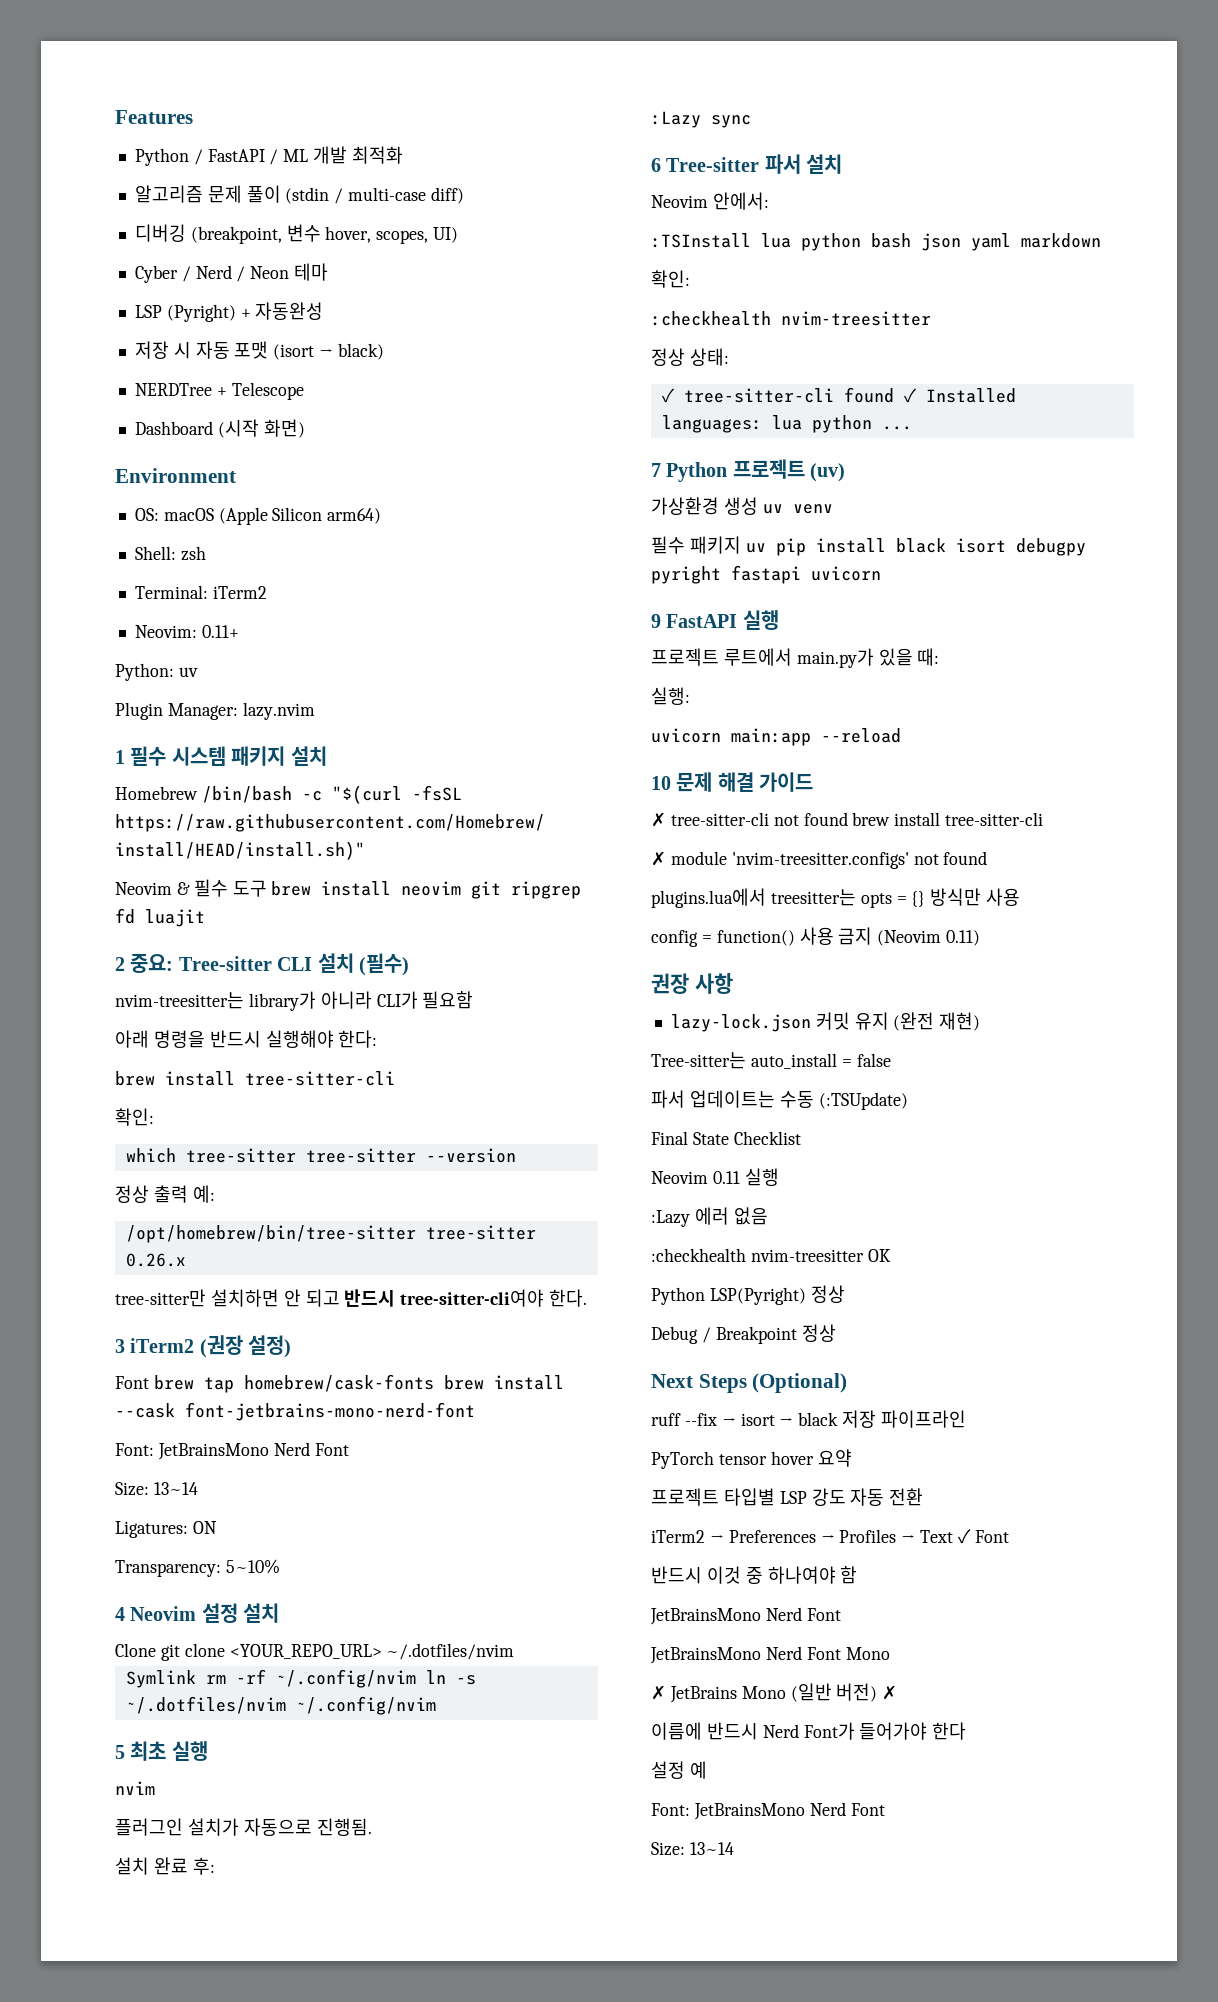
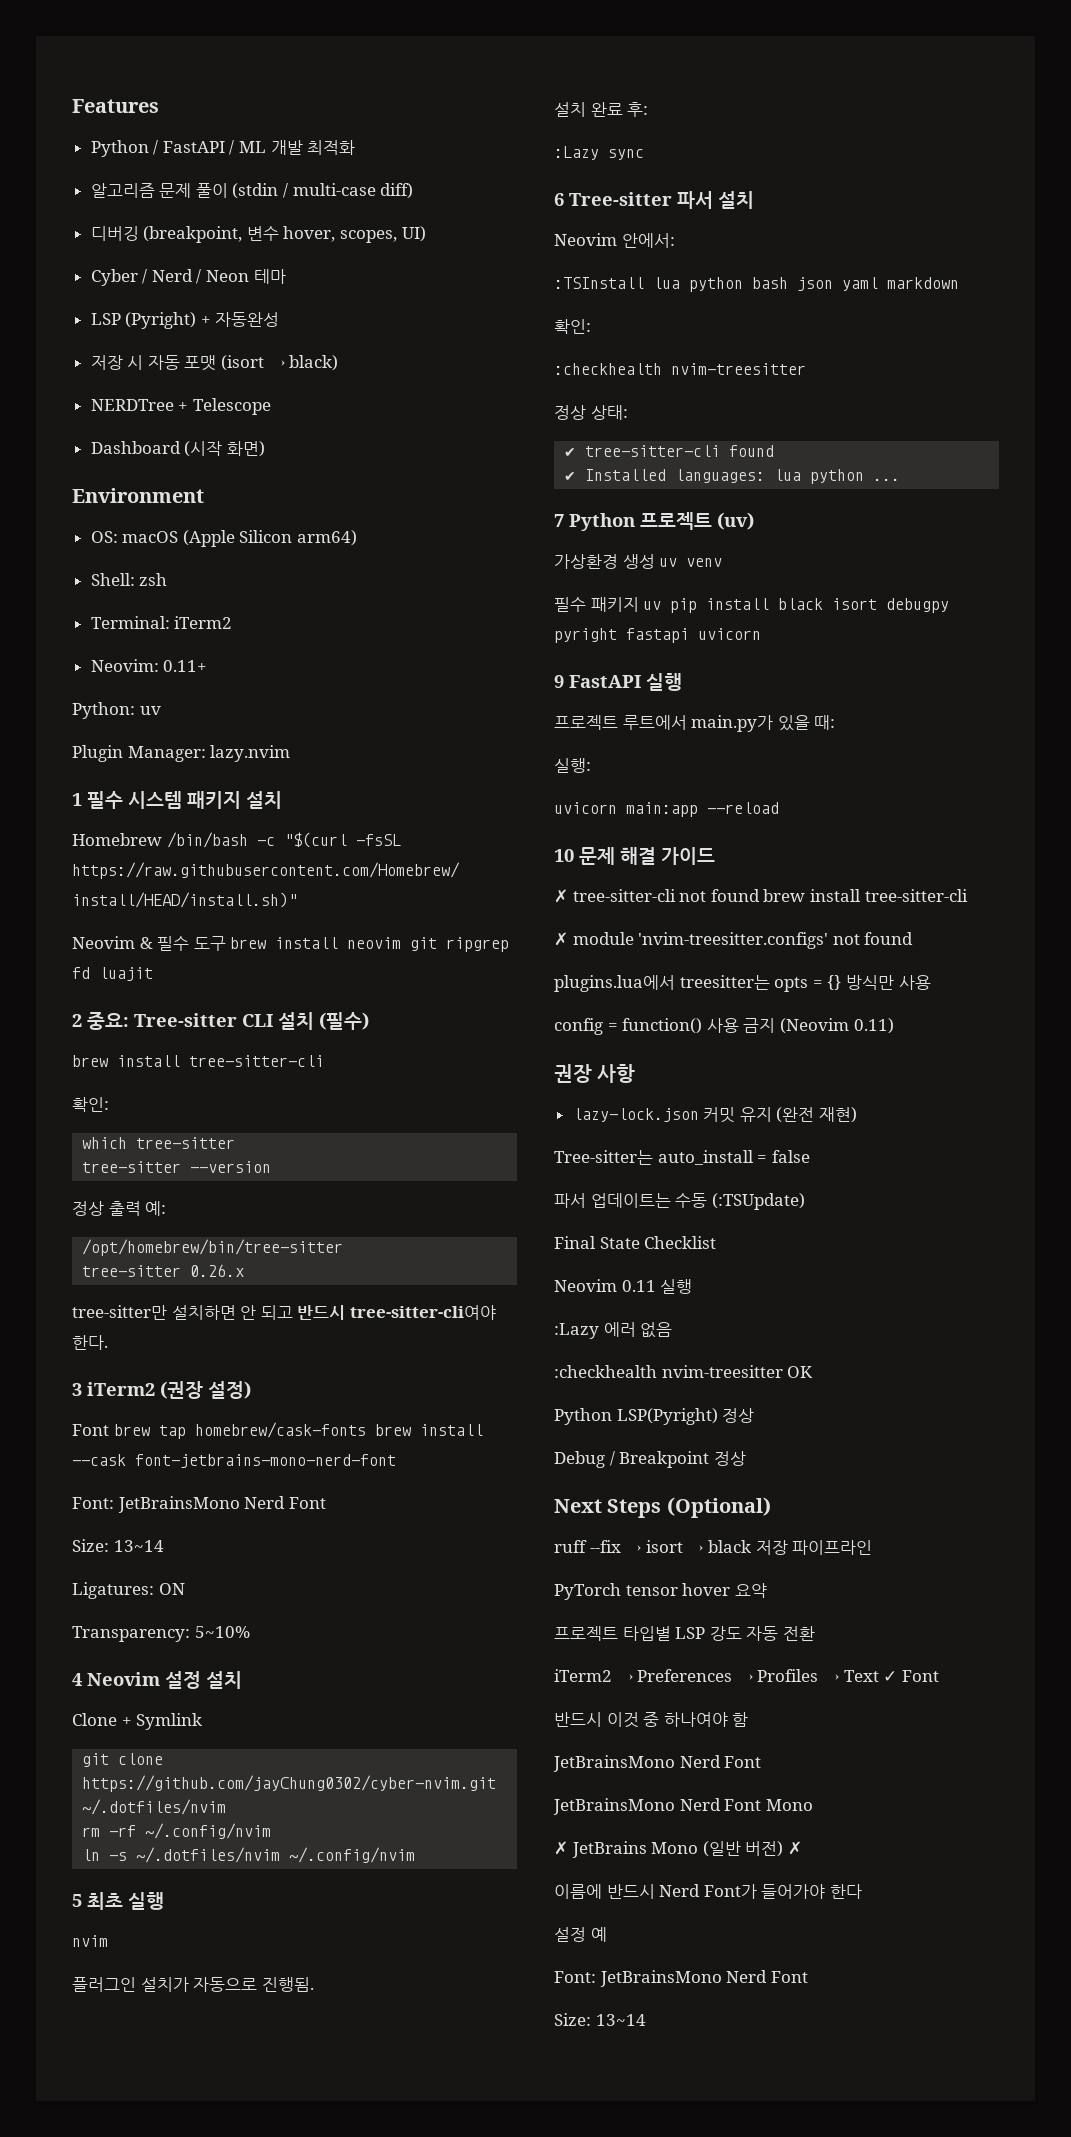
- nvim-treesitter는 library가 아니라 CLI가 필요함
- 아래 명령을 반드시 실행해야 한다:
- which tree-sitter tree-sitter --version
+ which tree-sitter
+ tree-sitter --version
- /opt/homebrew/bin/tree-sitter tree-sitter 0.26.x
+ /opt/homebrew/bin/tree-sitter
+ tree-sitter 0.26.x
- Clone git clone <YOUR_REPO_URL> ~/.dotfiles/nvim
+ Clone + Symlink
+ git clone https://github.com/jayChung0302/cyber-nvim.git ~/.dotfiles/nvim
- Symlink rm -rf ~/.config/nvim ln -s ~/.dotfiles/nvim ~/.config/nvim
+ rm -rf ~/.config/nvim
+ ln -s ~/.dotfiles/nvim ~/.config/nvim
- ✓ tree-sitter-cli found ✓ Installed languages: lua python ...
+ ✔ tree-sitter-cli found
+ ✔ Installed languages: lua python ...

